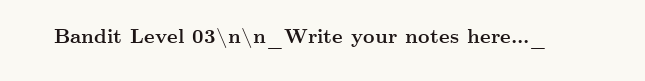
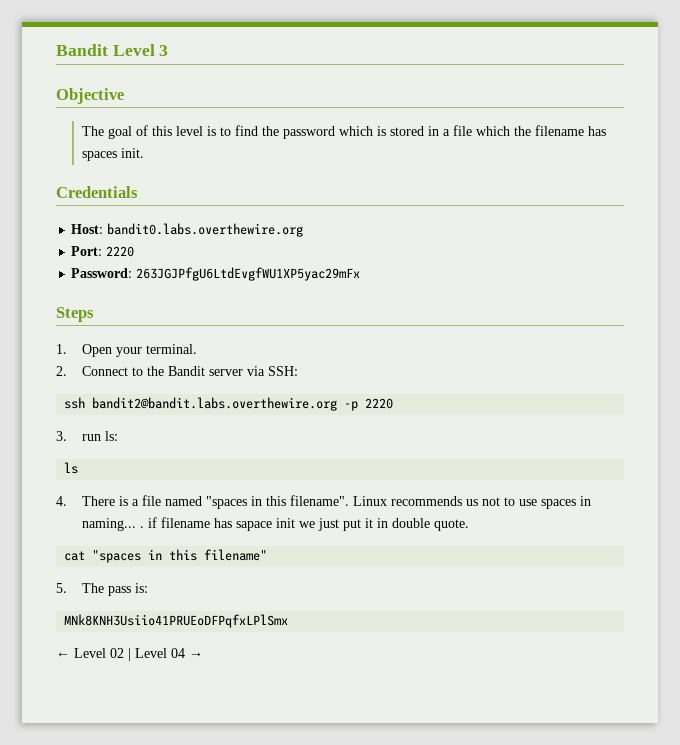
- Bandit Level 03\n\n_Write your notes here..._
+ Bandit Level 3
+ Objective
+ The goal of this level is to find the password which is stored in a file which the filename has spaces init.
+ Credentials
+ Host: bandit0.labs.overthewire.org
+ Port: 2220
+ Password: 263JGJPfgU6LtdEvgfWU1XP5yac29mFx
+ Steps
+ 1. Open your terminal.
+ 2. Connect to the Bandit server via SSH:
+ ssh bandit2@bandit.labs.overthewire.org -p 2220
+ 3. run ls:
+ ls
+ 4. There is a file named "spaces in this filename". Linux recommends us not to use spaces in naming... . if filename has sapace init we just put it in double quote.
+ cat "spaces in this filename"
+ 5. The pass is:
+ MNk8KNH3Usiio41PRUEoDFPqfxLPlSmx
+ ← Level 02 | Level 04 →

